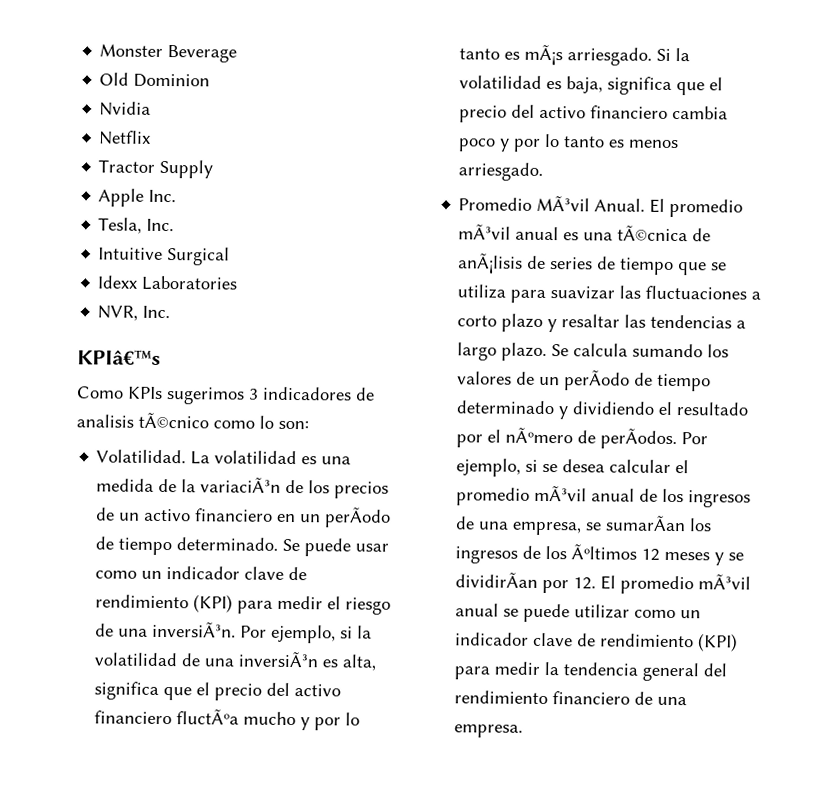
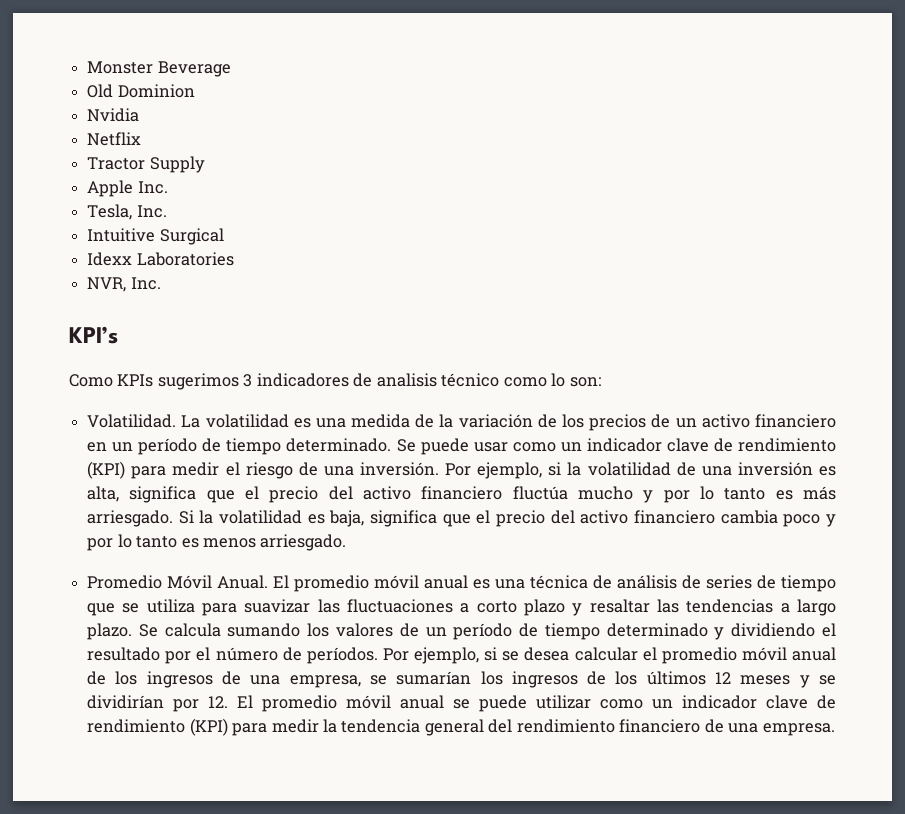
- KPIâ€™s
+ KPI’s
- Como KPIs sugerimos 3 indicadores de analisis tÃ©cnico como lo son:
+ Como KPIs sugerimos 3 indicadores de analisis técnico como lo son:
- La volatilidad es una medida de la variaciÃ³n de los precios de un activo financiero en un perÃodo de tiempo determinado.
+ La volatilidad es una medida de la variación de los precios de un activo financiero en un período de tiempo determinado.
- Se puede usar como un indicador clave de rendimiento (KPI) para medir el riesgo de una inversiÃ³n.
+ Se puede usar como un indicador clave de rendimiento (KPI) para medir el riesgo de una inversión.
- Por ejemplo, si la volatilidad de una inversiÃ³n es alta, significa que el precio del activo financiero fluctÃºa mucho y por lo tanto es mÃ¡s arriesgado.
+ Por ejemplo, si la volatilidad de una inversión es alta, significa que el precio del activo financiero fluctúa mucho y por lo tanto es más arriesgado.
- Promedio MÃ³vil Anual.
+ Promedio Móvil Anual.
- El promedio mÃ³vil anual es una tÃ©cnica de anÃ¡lisis de series de tiempo que se utiliza para suavizar las fluctuaciones a corto plazo y resaltar las tendencias a largo plazo.
+ El promedio móvil anual es una técnica de análisis de series de tiempo que se utiliza para suavizar las fluctuaciones a corto plazo y resaltar las tendencias a largo plazo.
- Se calcula sumando los valores de un perÃodo de tiempo determinado y dividiendo el resultado por el nÃºmero de perÃodos.
+ Se calcula sumando los valores de un período de tiempo determinado y dividiendo el resultado por el número de períodos.
- Por ejemplo, si se desea calcular el promedio mÃ³vil anual de los ingresos de una empresa, se sumarÃan los ingresos de los Ãºltimos 12 meses y se dividirÃan por 12. El promedio mÃ³vil anual se puede utilizar como un indicador clave de rendimiento (KPI) para medir la tendencia general del rendimiento financiero de una empresa.
+ Por ejemplo, si se desea calcular el promedio móvil anual de los ingresos de una empresa, se sumarían los ingresos de los últimos 12 meses y se dividirían por 12. El promedio móvil anual se puede utilizar como un indicador clave de rendimiento (KPI) para medir la tendencia general del rendimiento financiero de una empresa.

